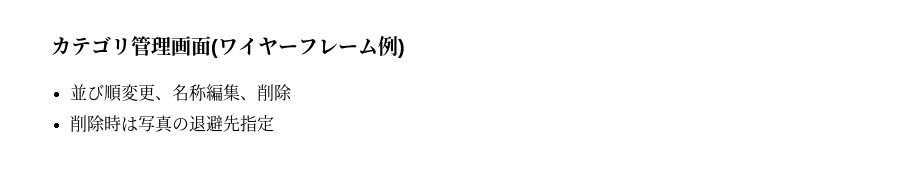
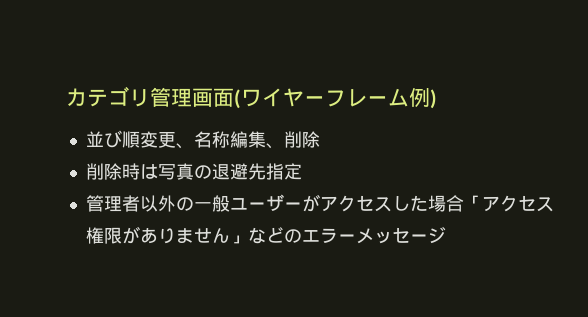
+ 管理者以外の一般ユーザーがアクセスした場合「アクセス権限がありません」などのエラーメッセージ

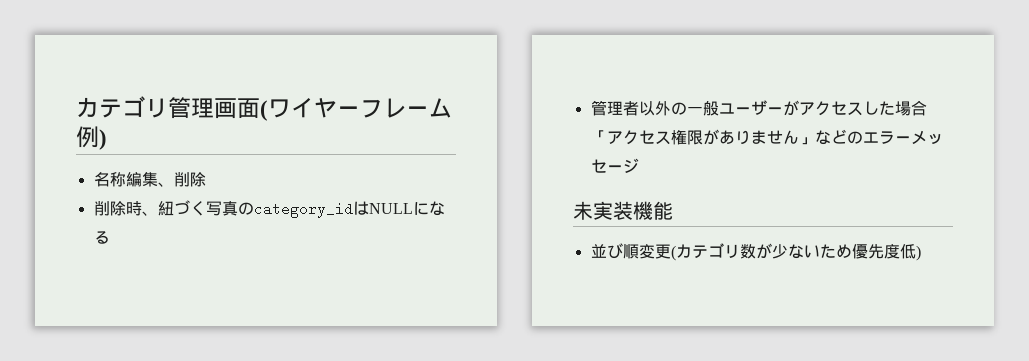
- 並び順変更、名称編集、削除
+ 名称編集、削除
- 削除時は写真の退避先指定
+ 削除時、紐づく写真のcategory_idはNULLになる
+ 未実装機能
+ 並び順変更(カテゴリ数が少ないため優先度低)

